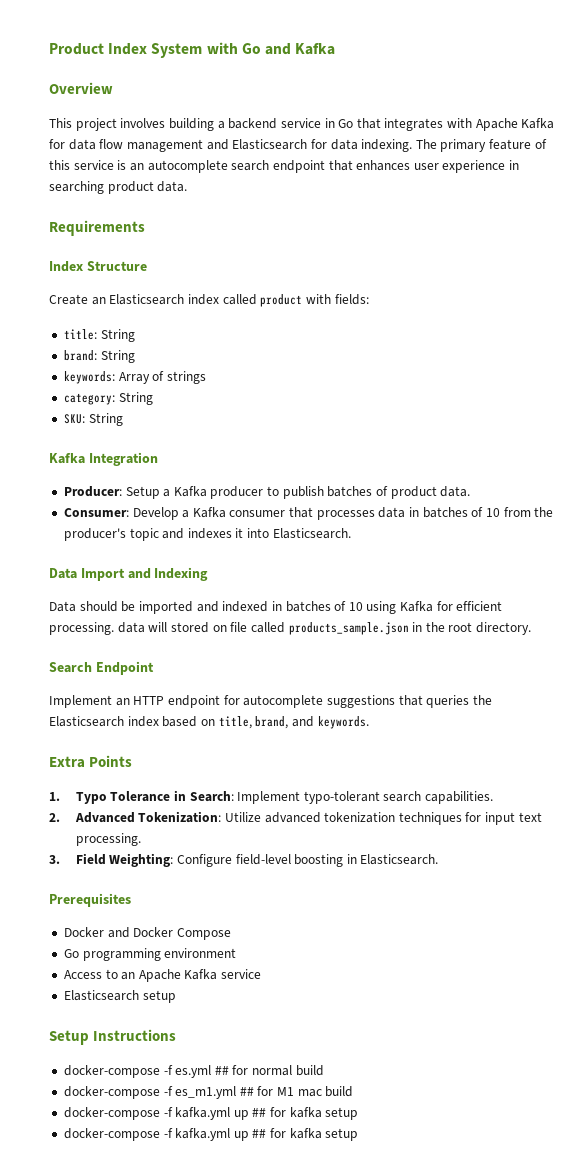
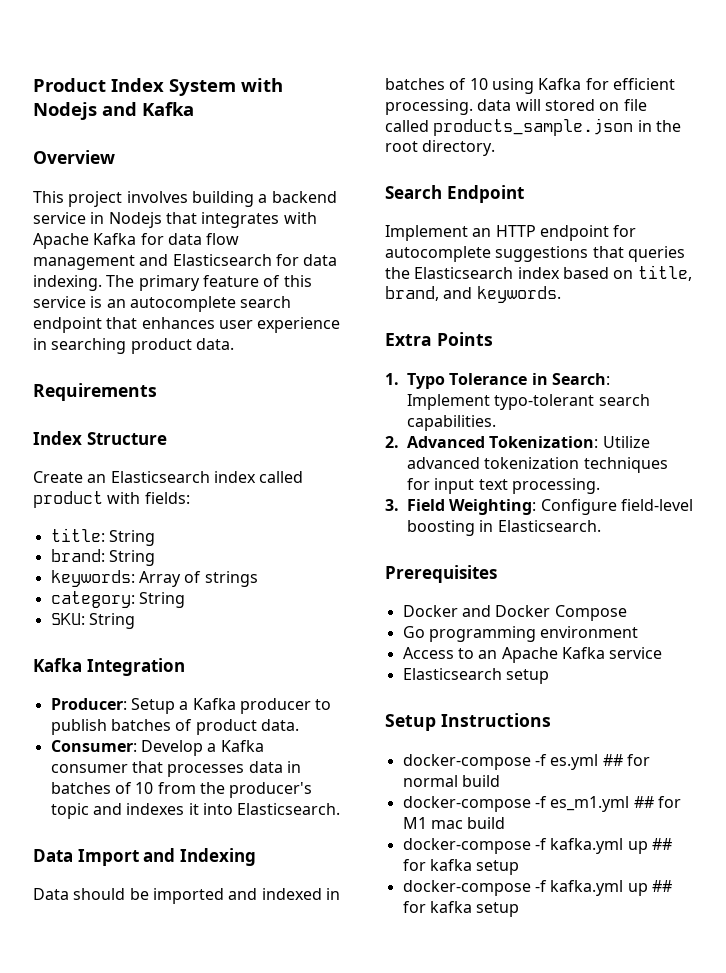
- Product Index System with Go and Kafka
+ Product Index System with Nodejs and Kafka
- This project involves building a backend service in Go that integrates with Apache Kafka for data flow management and Elasticsearch for data indexing.
+ This project involves building a backend service in Nodejs that integrates with Apache Kafka for data flow management and Elasticsearch for data indexing.

